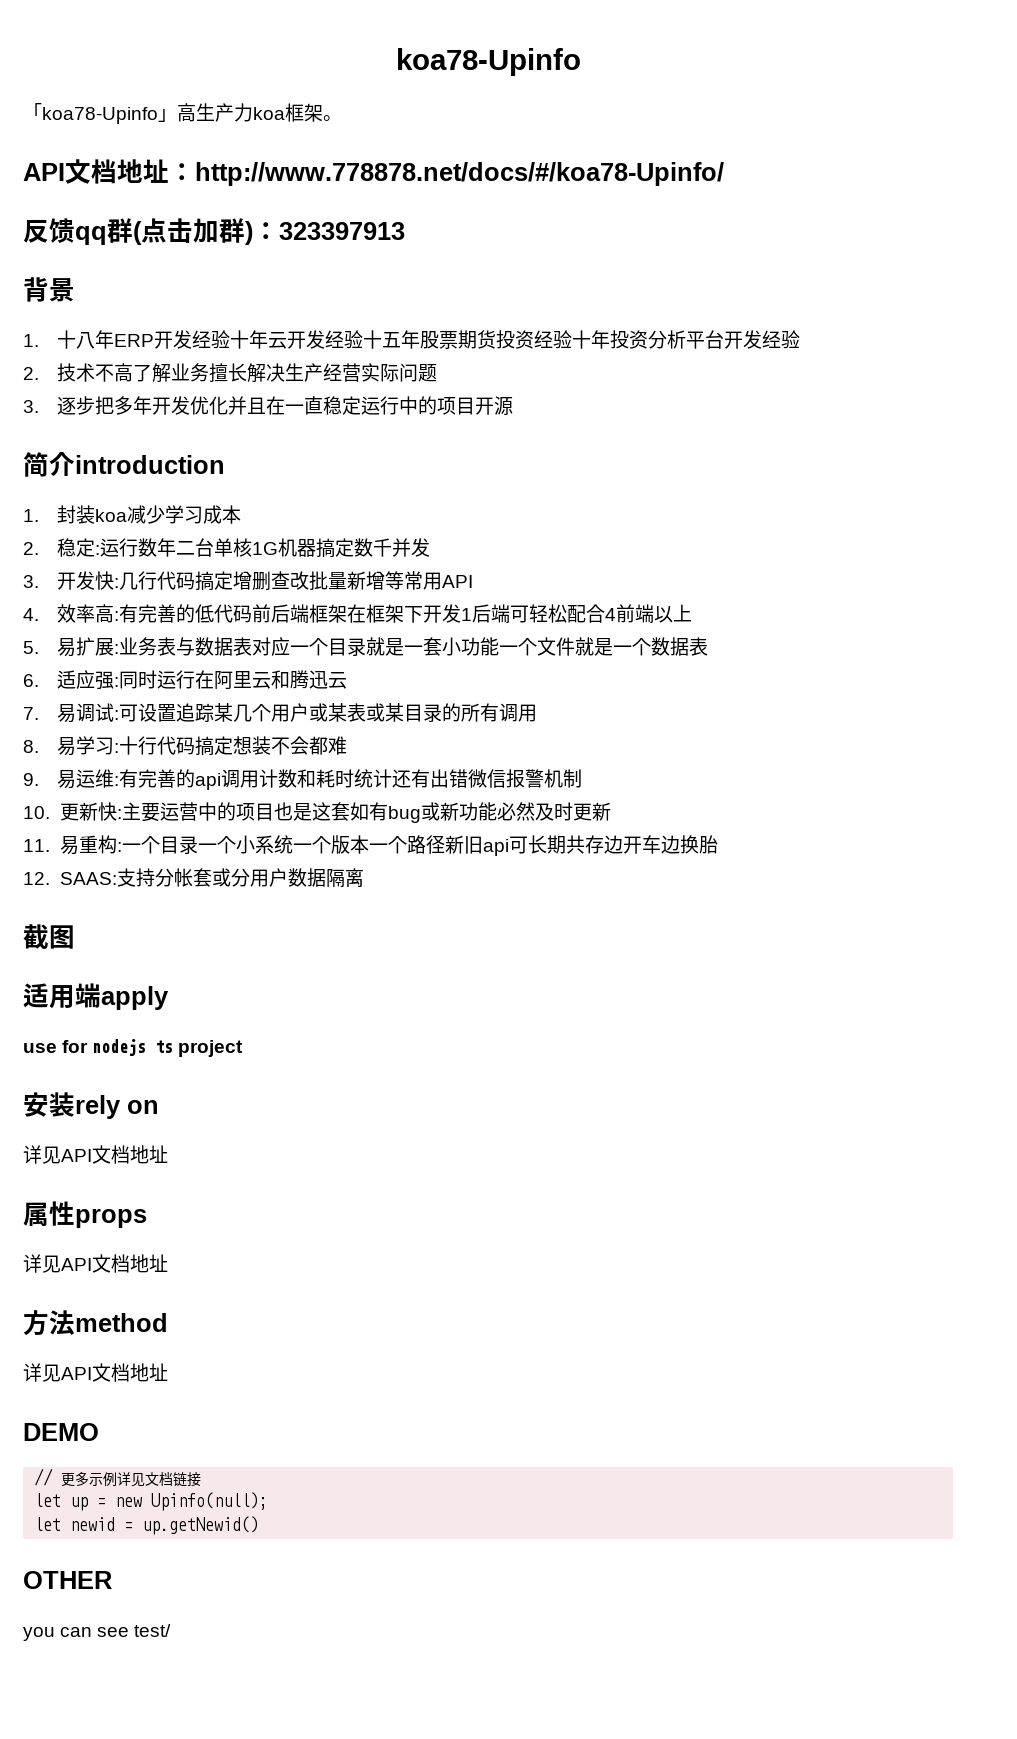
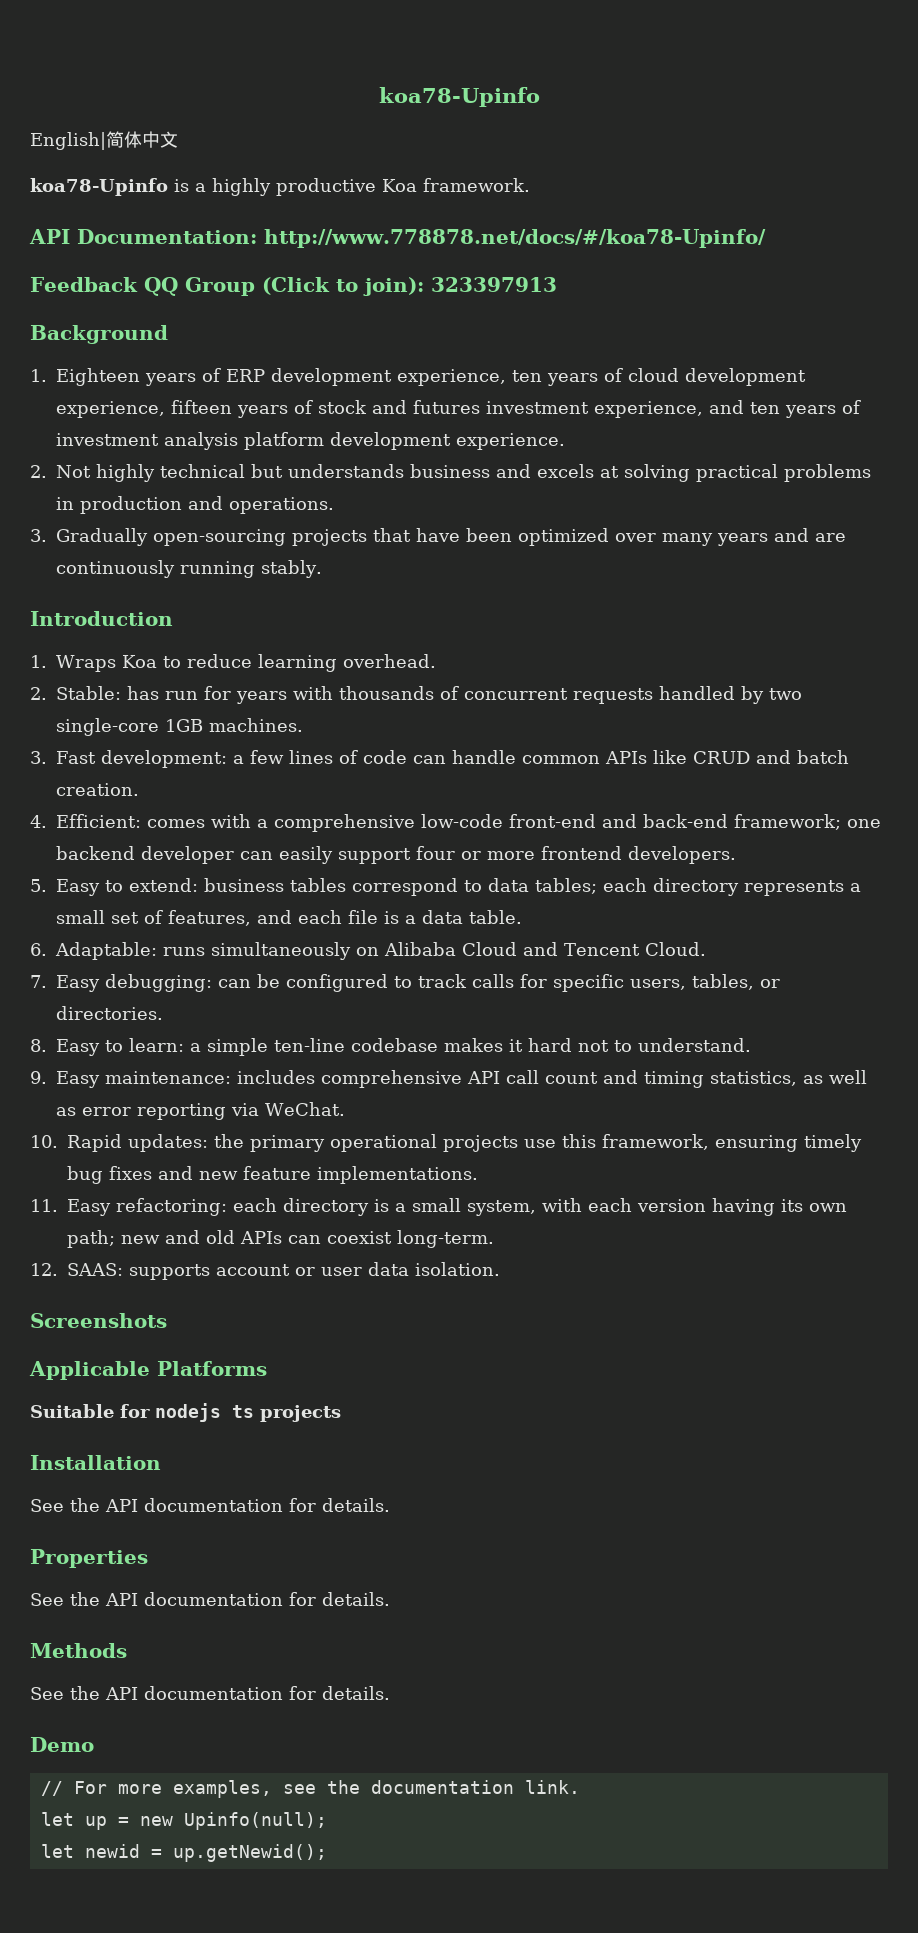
- 「koa78-Upinfo」高生产力koa框架。
- API文档地址：http://www.778878.net/docs/#/koa78-Upinfo/
+ English|简体中文
+ koa78-Upinfo is a highly productive Koa framework.
+ API Documentation: http://www.778878.net/docs/#/koa78-Upinfo/
- 反馈qq群(点击加群)：323397913
+ Feedback QQ Group (Click to join): 323397913
- 背景
- 1.十八年ERP开发经验十年云开发经验十五年股票期货投资经验十年投资分析平台开发经验
- 2.技术不高了解业务擅长解决生产经营实际问题
- 3.逐步把多年开发优化并且在一直稳定运行中的项目开源
- 简介introduction
- 1.封装koa减少学习成本
- 2.稳定:运行数年二台单核1G机器搞定数千并发
- 3.开发快:几行代码搞定增删查改批量新增等常用API
- 4.效率高:有完善的低代码前后端框架在框架下开发1后端可轻松配合4前端以上
- 5.易扩展:业务表与数据表对应一个目录就是一套小功能一个文件就是一个数据表
- 6.适应强:同时运行在阿里云和腾迅云
- 7.易调试:可设置追踪某几个用户或某表或某目录的所有调用
- 8.易学习:十行代码搞定想装不会都难
- 9.易运维:有完善的api调用计数和耗时统计还有出错微信报警机制
- 10.更新快:主要运营中的项目也是这套如有bug或新功能必然及时更新
- 11.易重构:一个目录一个小系统一个版本一个路径新旧api可长期共存边开车边换胎
- 12. SAAS:支持分帐套或分用户数据隔离
- 截图
- 适用端apply
- use for nodejs ts project
- 安装rely on
- 详见API文档地址
- 属性props
- 详见API文档地址
- 方法method
- 详见API文档地址
- DEMO
- // 更多示例详见文档链接
+ Background
+ 1. Eighteen years of ERP development experience, ten years of cloud development experience, fifteen years of stock and futures investment experience, and ten years of investment analysis platform development experience.
+ 2. Not highly technical but understands business and excels at solving practical problems in production and operations.
+ 3. Gradually open-sourcing projects that have been optimized over many years and are continuously running stably.
+ Introduction
+ 1. Wraps Koa to reduce learning overhead.
+ 2. Stable: has run for years with thousands of concurrent requests handled by two single-core 1GB machines.
+ 3. Fast development: a few lines of code can handle common APIs like CRUD and batch creation.
+ 4. Efficient: comes with a comprehensive low-code front-end and back-end framework; one backend developer can easily support four or more frontend developers.
+ 5. Easy to extend: business tables correspond to data tables; each directory represents a small set of features, and each file is a data table.
+ 6. Adaptable: runs simultaneously on Alibaba Cloud and Tencent Cloud.
+ 7. Easy debugging: can be configured to track calls for specific users, tables, or directories.
+ 8. Easy to learn: a simple ten-line codebase makes it hard not to understand.
+ 9. Easy maintenance: includes comprehensive API call count and timing statistics, as well as error reporting via WeChat.
+ 10. Rapid updates: the primary operational projects use this framework, ensuring timely bug fixes and new feature implementations.
+ 11. Easy refactoring: each directory is a small system, with each version having its own path; new and old APIs can coexist long-term.
+ 12. SAAS: supports account or user data isolation.
+ Screenshots
+ Applicable Platforms
+ Suitable for nodejs ts projects
+ Installation
+ See the API documentation for details.
+ Properties
+ See the API documentation for details.
+ Methods
+ See the API documentation for details.
+ Demo
+ // For more examples, see the documentation link.
- let newid = up.getNewid()
- OTHER
- you can see test/
+ let newid = up.getNewid();

